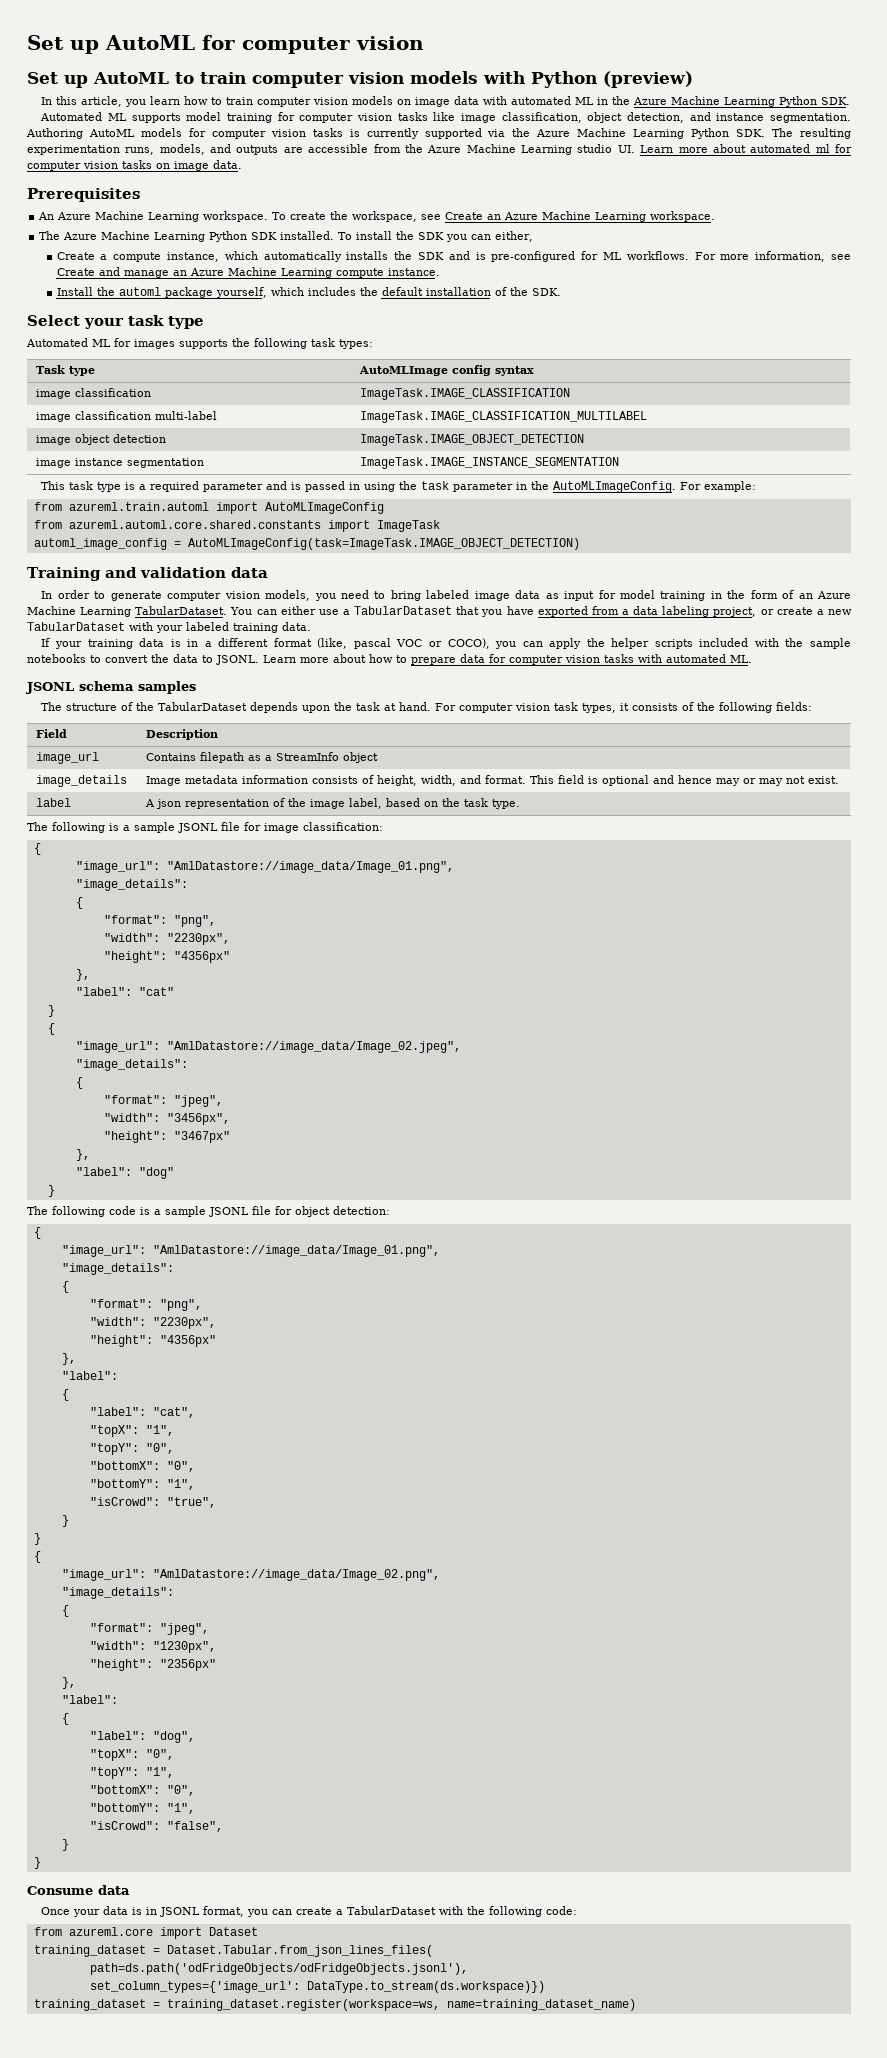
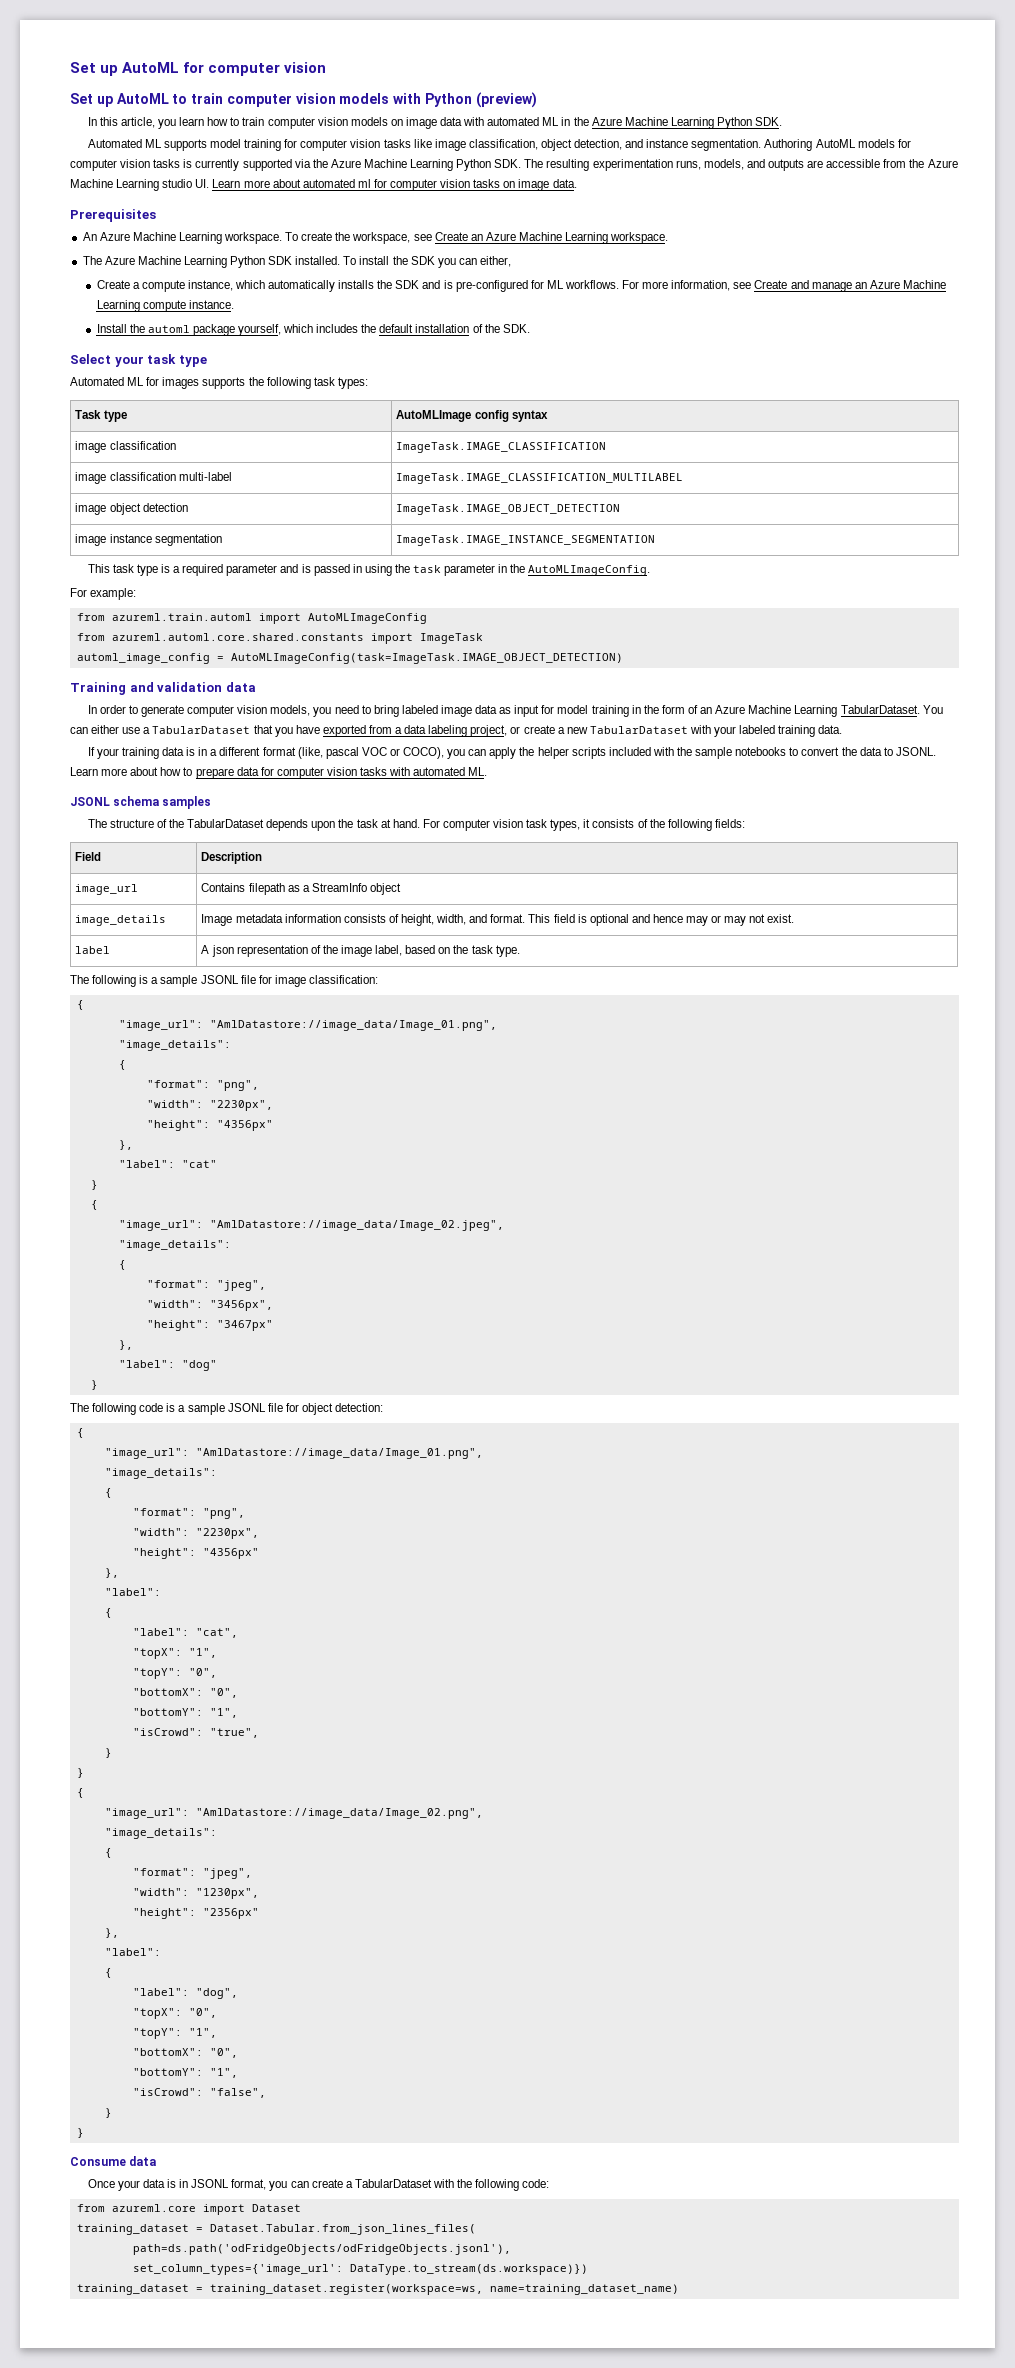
- This task type is a required parameter and is passed in using the task parameter in the AutoMLImageConfig. For example:
+ This task type is a required parameter and is passed in using the task parameter in the AutoMLImageConfig.
+ For example:

